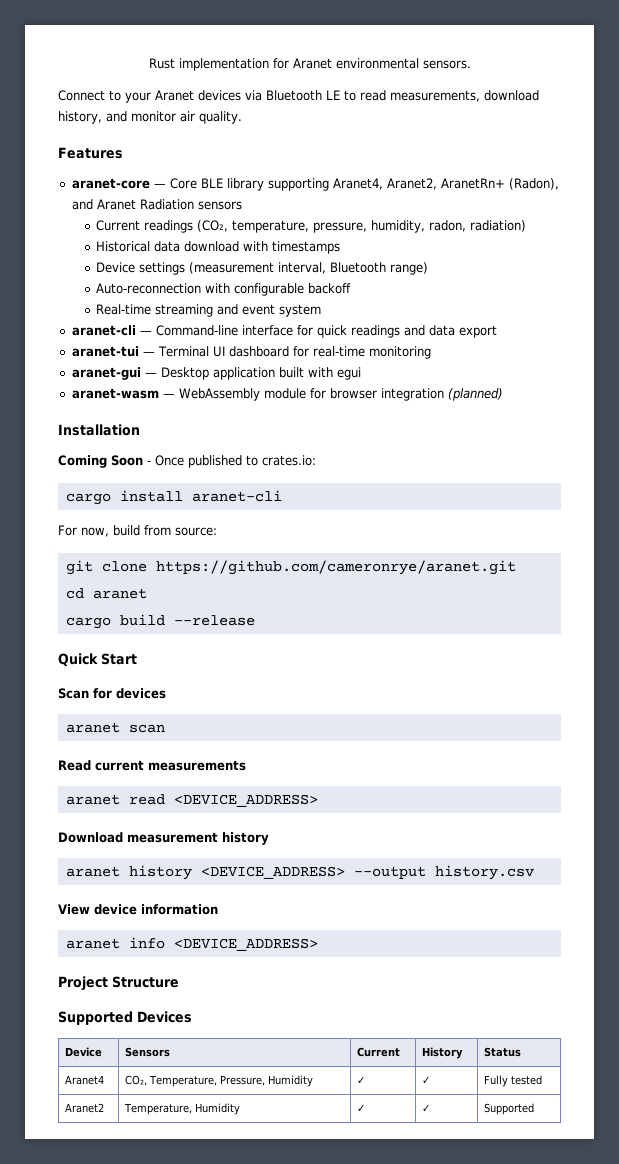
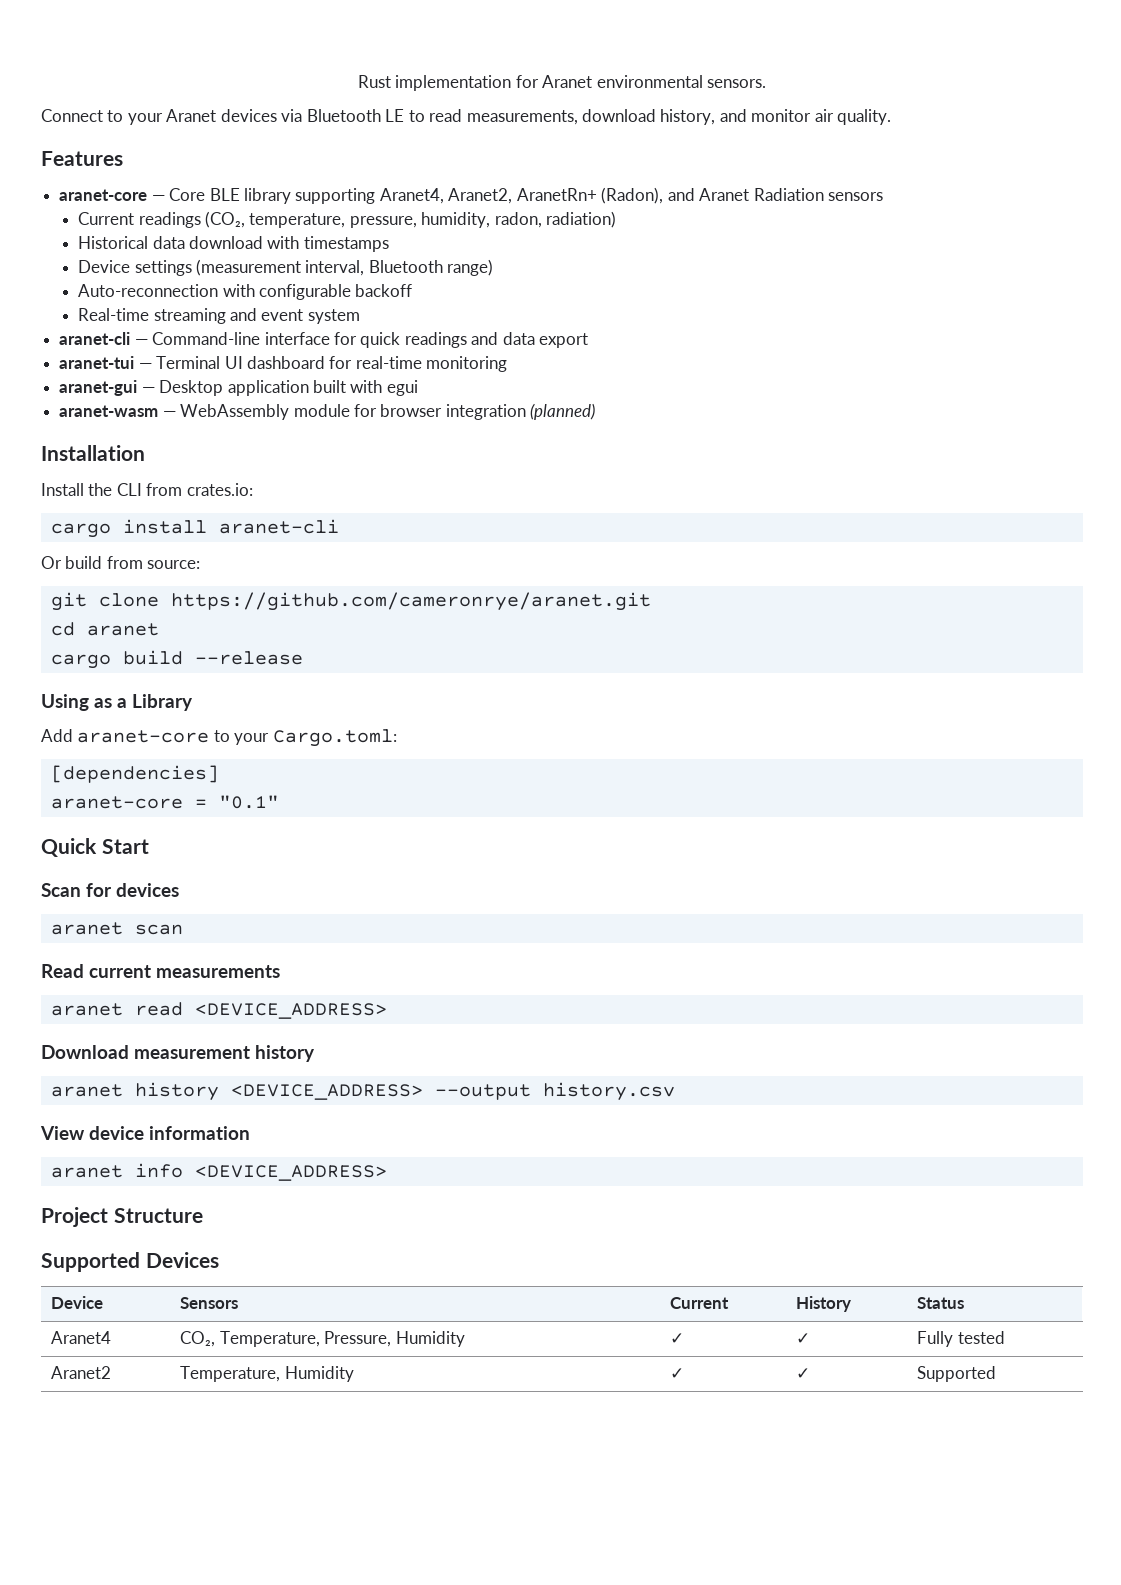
- Coming Soon - Once published to crates.io:
+ Install the CLI from crates.io:
- For now, build from source:
+ Or build from source:
+ Using as a Library
+ Add aranet-core to your Cargo.toml:
+ [dependencies]
+ aranet-core = "0.1"

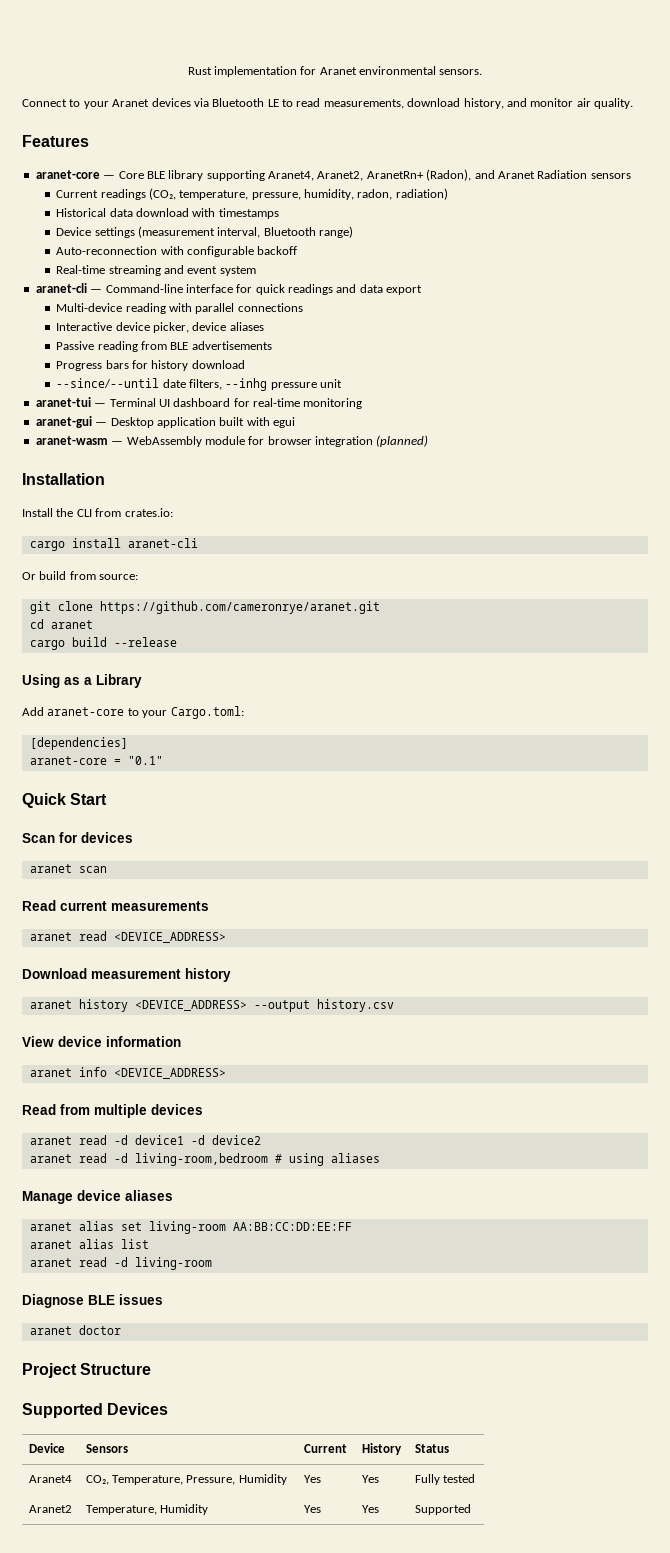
+ Multi-device reading with parallel connections
+ Interactive device picker, device aliases
+ Passive reading from BLE advertisements
+ Progress bars for history download
+ --since/--until date filters, --inhg pressure unit
+ Read from multiple devices
+ aranet read -d device1 -d device2
+ aranet read -d living-room,bedroom # using aliases
+ Manage device aliases
+ aranet alias set living-room AA:BB:CC:DD:EE:FF
+ aranet alias list
+ aranet read -d living-room
+ Diagnose BLE issues
+ aranet doctor
- Aranet4 | CO₂, Temperature, Pressure, Humidity | ✓ | ✓ | Fully tested
+ Aranet4 | CO₂, Temperature, Pressure, Humidity | Yes | Yes | Fully tested
- Aranet2 | Temperature, Humidity | ✓ | ✓ | Supported
+ Aranet2 | Temperature, Humidity | Yes | Yes | Supported

